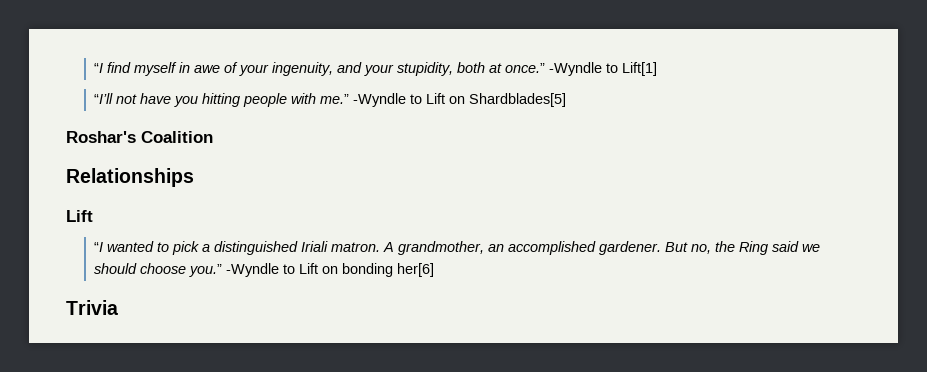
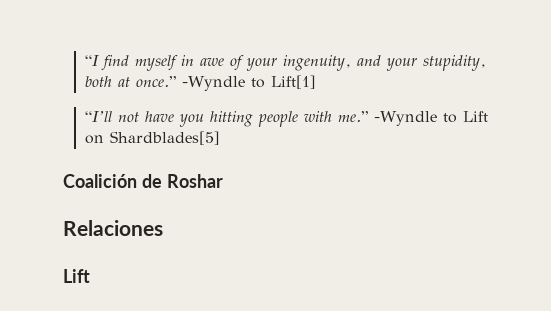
- Roshar's Coalition
- Relationships
+ Coalición de Roshar
+ Relaciones
  Lift
- “I wanted to pick a distinguished Iriali matron. A grandmother, an accomplished gardener. But no, the Ring said we should choose you.” -Wyndle to Lift on bonding her[6]
- Trivia

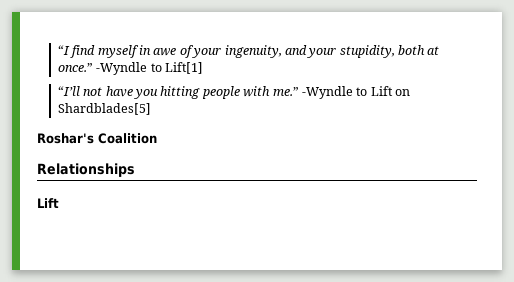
- Coalición de Roshar
- Relaciones
+ Roshar's Coalition
+ Relationships

